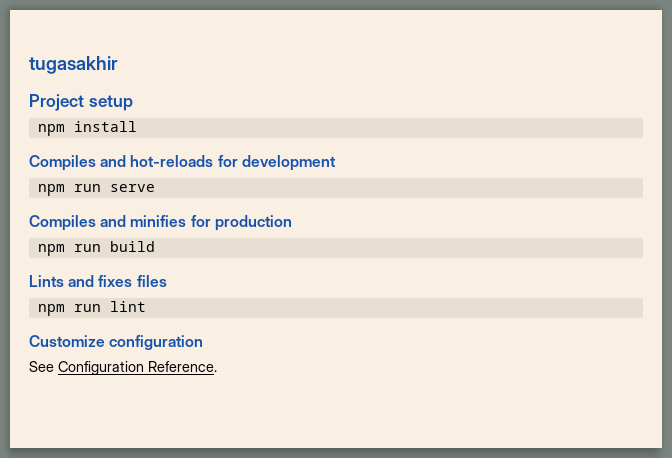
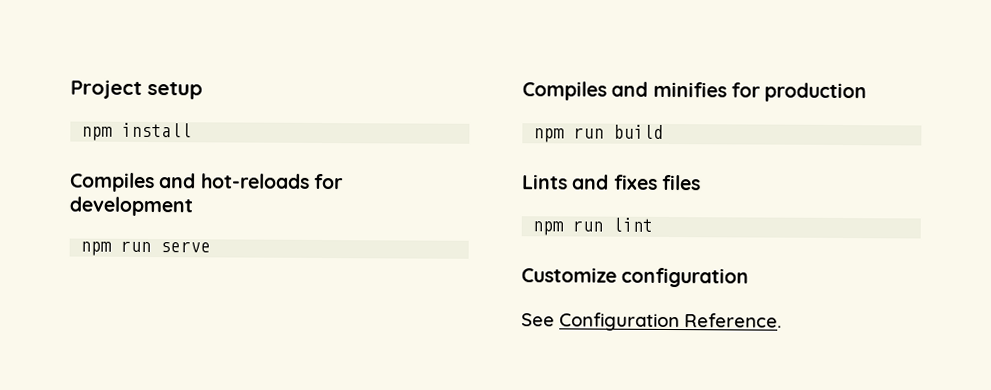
- tugasakhir

